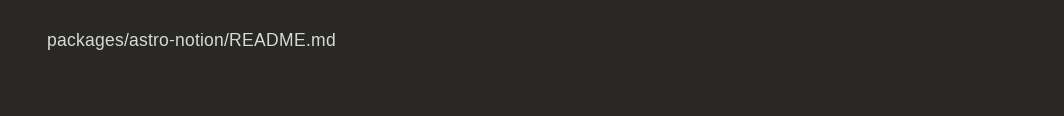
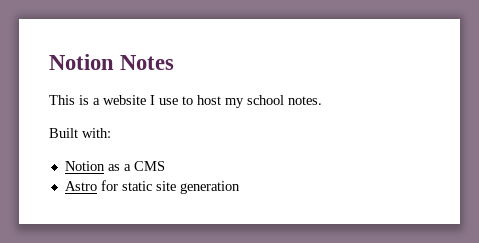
- packages/astro-notion/README.md
+ Notion Notes
+ This is a website I use to host my school notes.
+ Built with:
+ Notion as a CMS
+ Astro for static site generation

